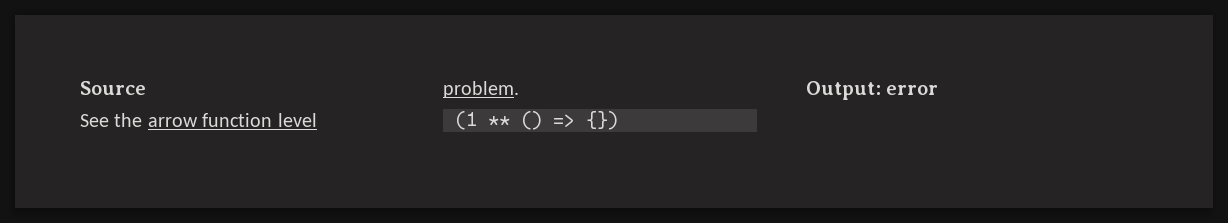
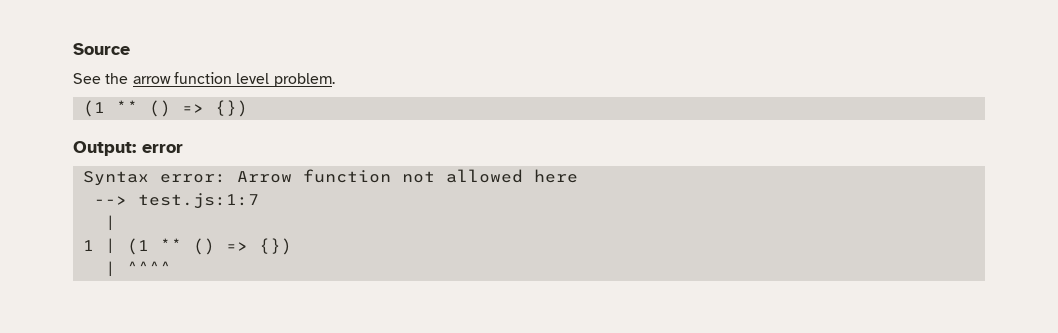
+ Syntax error: Arrow function not allowed here
+ --> test.js:1:7
+ |
+ 1 | (1 ** () => {})
+ | ^^^^

